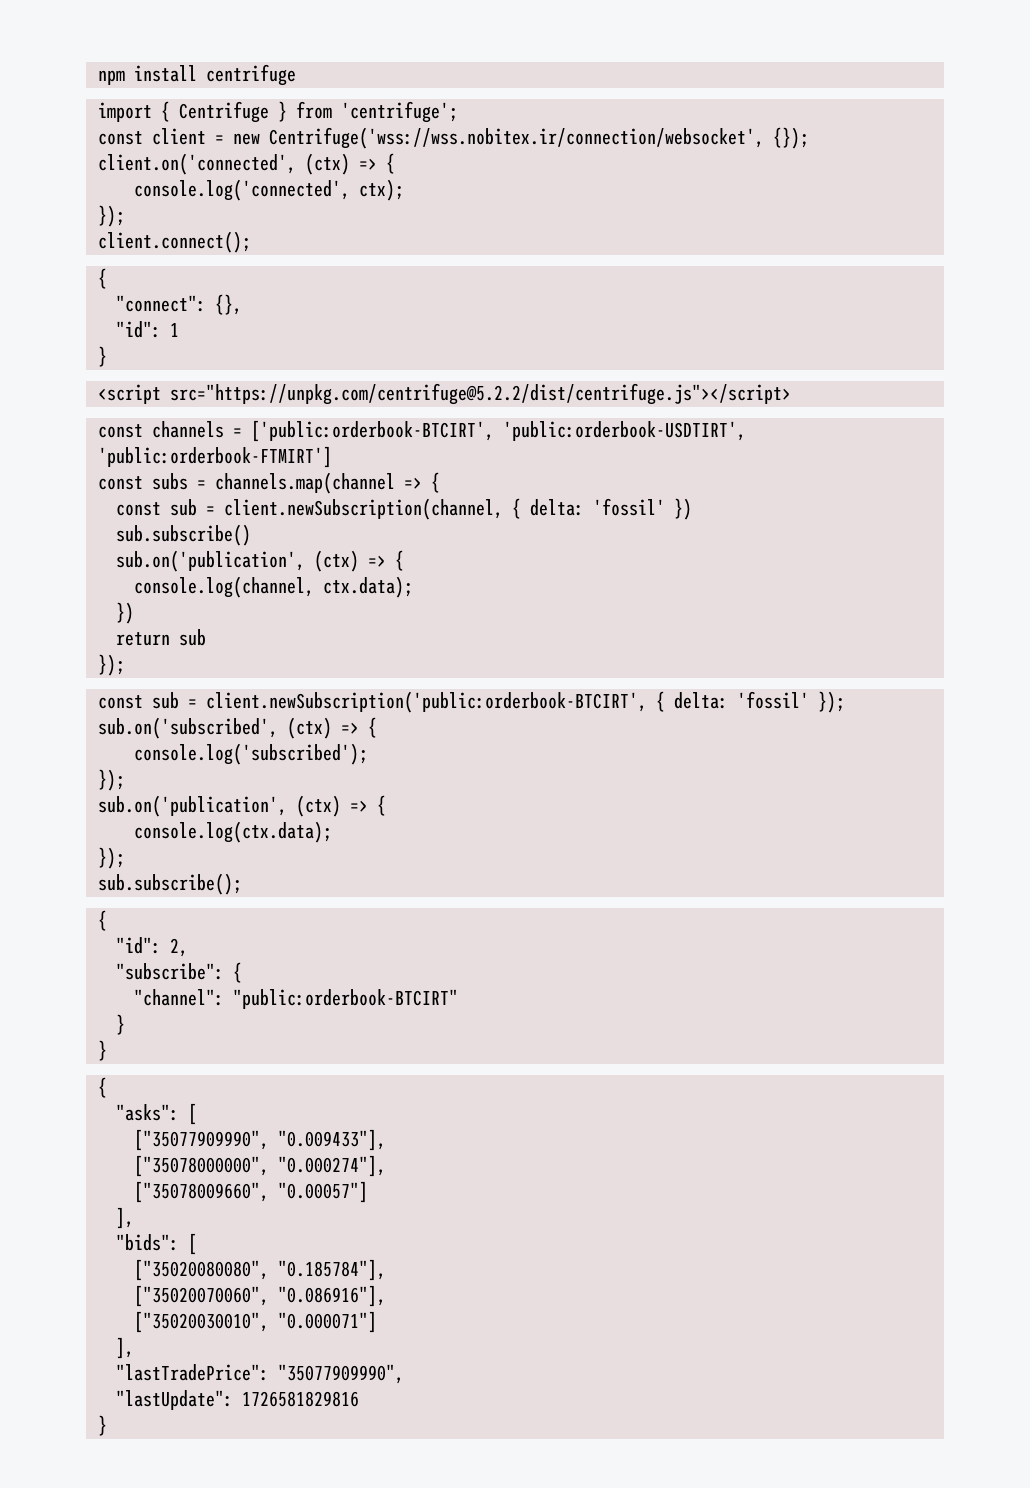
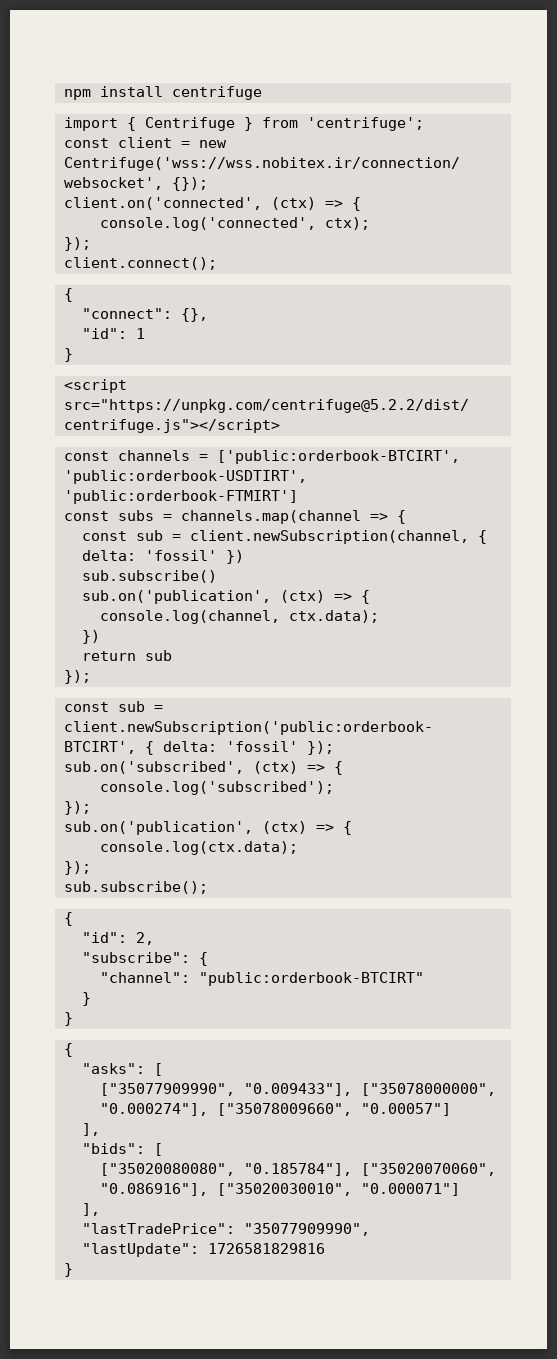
- ["35077909990", "0.009433"],
- ["35078000000", "0.000274"],
- ["35078009660", "0.00057"]
+ ["35077909990", "0.009433"], ["35078000000", "0.000274"], ["35078009660", "0.00057"]
- ["35020080080", "0.185784"],
- ["35020070060", "0.086916"],
- ["35020030010", "0.000071"]
+ ["35020080080", "0.185784"], ["35020070060", "0.086916"], ["35020030010", "0.000071"]

